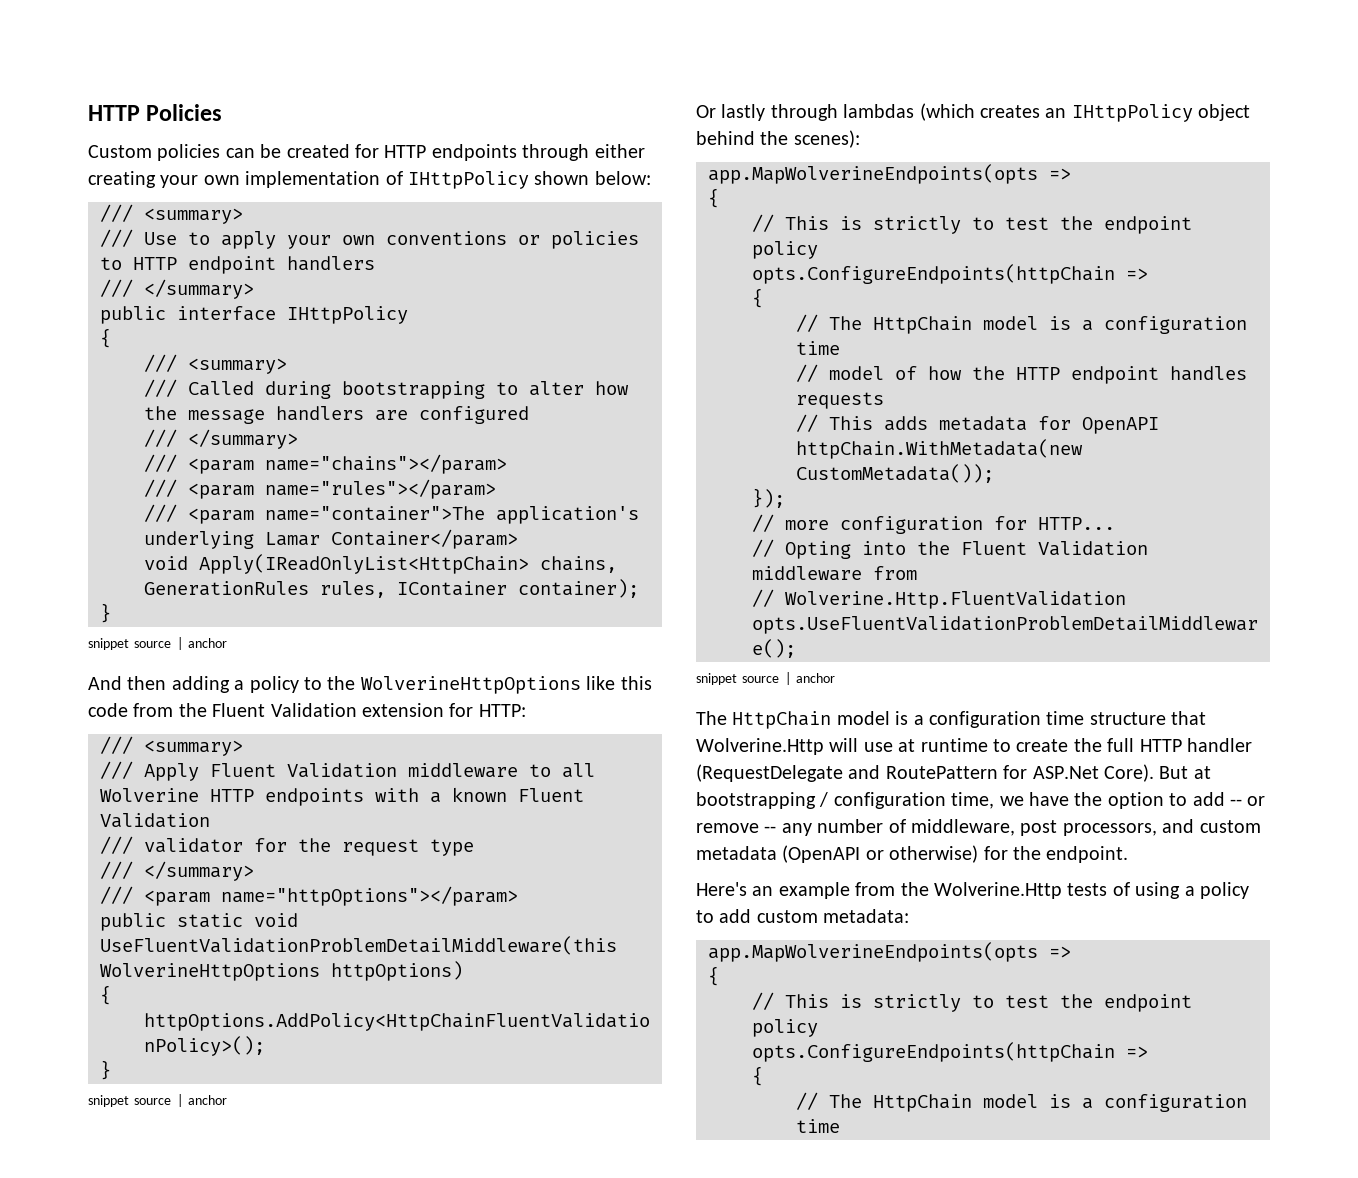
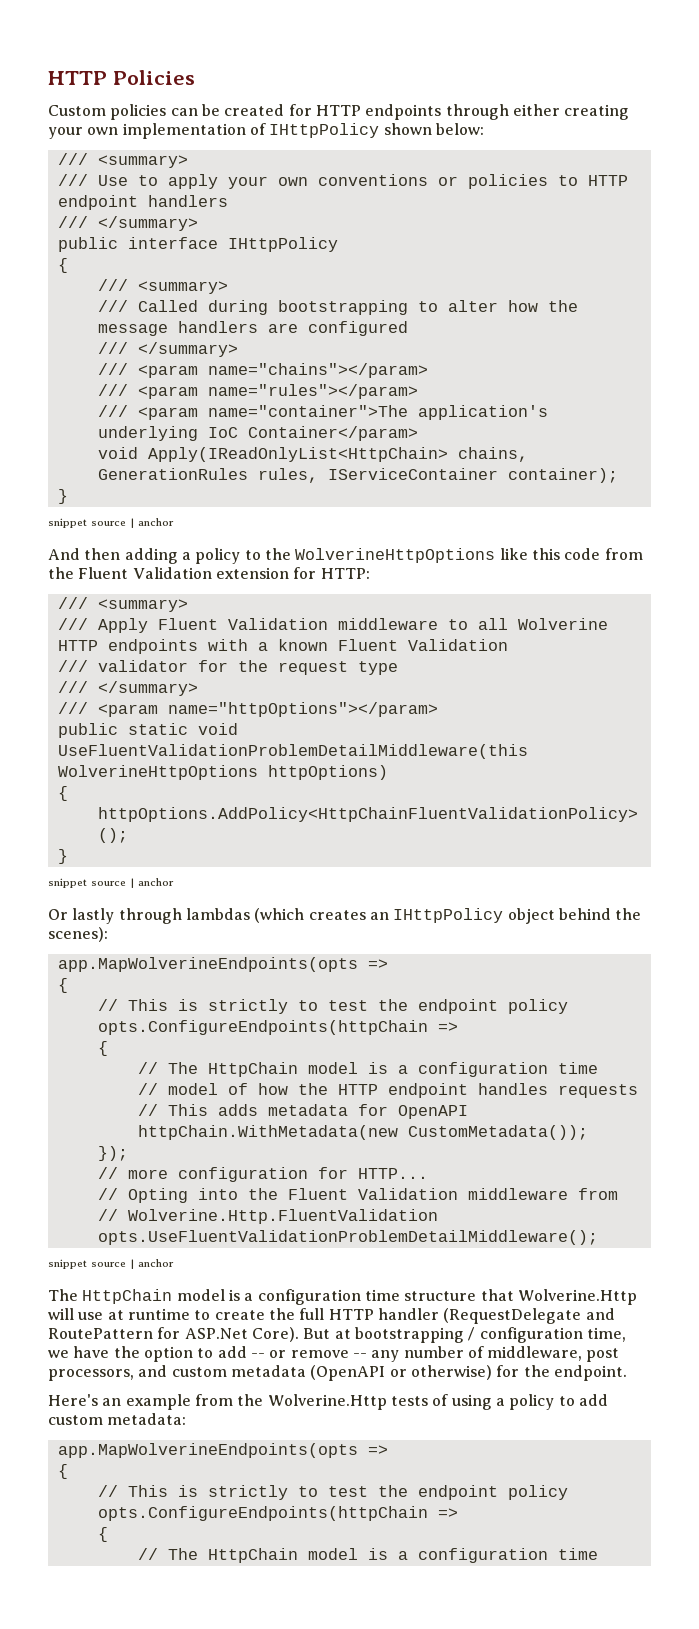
- /// <param name="container">The application's underlying Lamar Container</param>
+ /// <param name="container">The application's underlying IoC Container</param>
- void Apply(IReadOnlyList<HttpChain> chains, GenerationRules rules, IContainer container);
+ void Apply(IReadOnlyList<HttpChain> chains, GenerationRules rules, IServiceContainer container);

